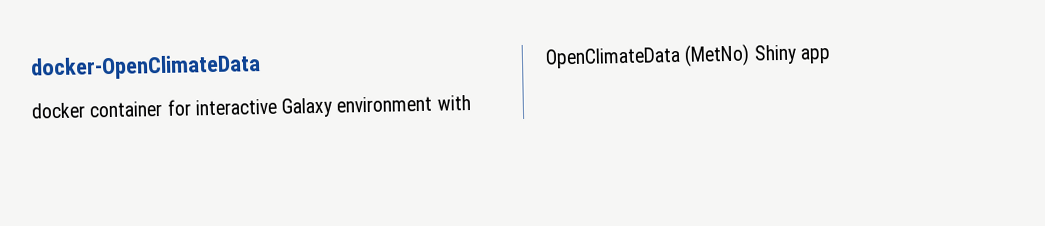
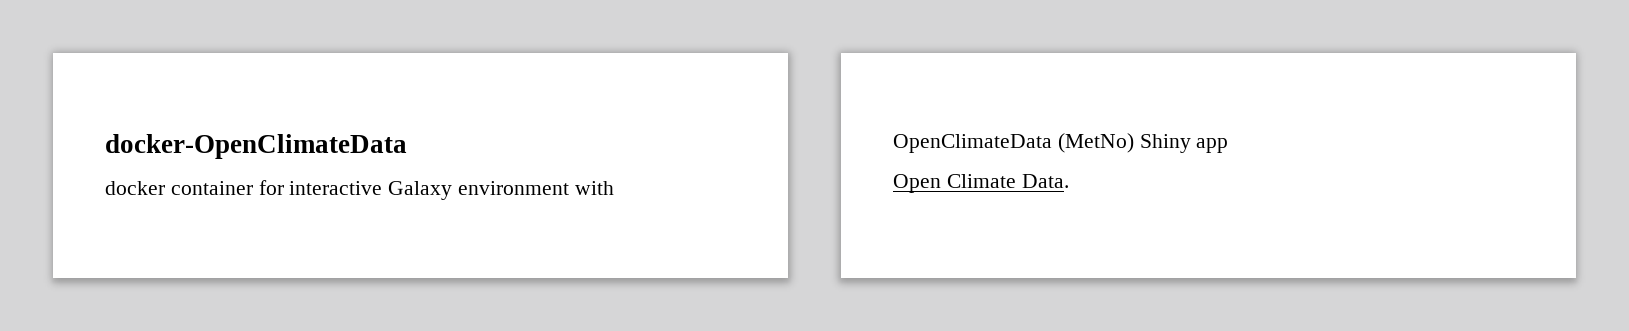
+ Open Climate Data.

